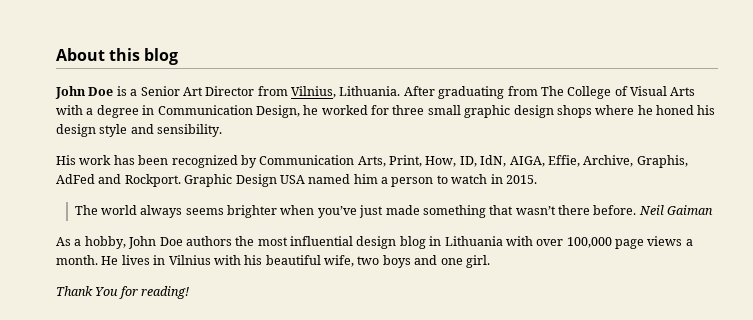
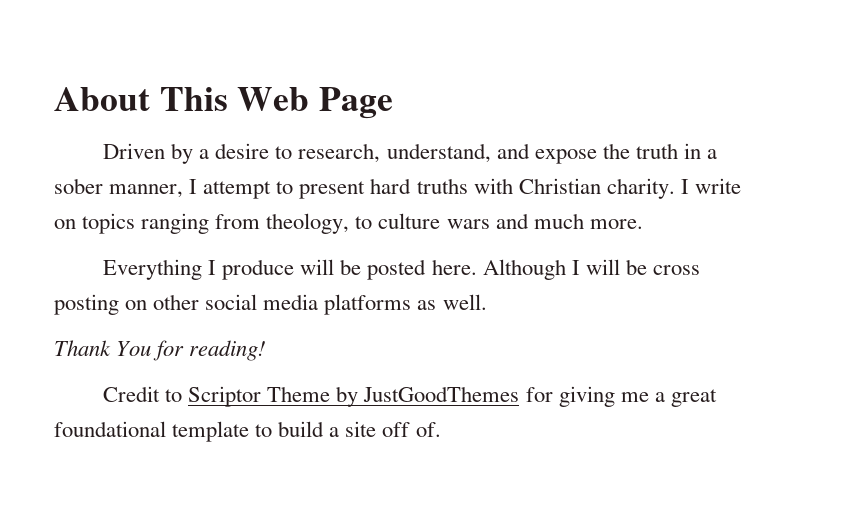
- About this blog
- John Doe is a Senior Art Director from Vilnius, Lithuania. After graduating from The College of Visual Arts with a degree in Communication Design, he worked for three small graphic design shops where he honed his design style and sensibility.
- His work has been recognized by Communication Arts, Print, How, ID, IdN, AIGA, Effie, Archive, Graphis, AdFed and Rockport. Graphic Design USA named him a person to watch in 2015.
- The world always seems brighter when you’ve just made something that wasn’t there before. Neil Gaiman
- As a hobby, John Doe authors the most influential design blog in Lithuania with over 100,000 page views a month. He lives in Vilnius with his beautiful wife, two boys and one girl.
+ About This Web Page
+ Driven by a desire to research, understand, and expose the truth in a sober manner, I attempt to present hard truths with Christian charity. I write on topics ranging from theology, to culture wars and much more.
+ Everything I produce will be posted here. Although I will be cross posting on other social media platforms as well.
  Thank You for reading!
+ Credit to Scriptor Theme by JustGoodThemes for giving me a great foundational template to build a site off of.

